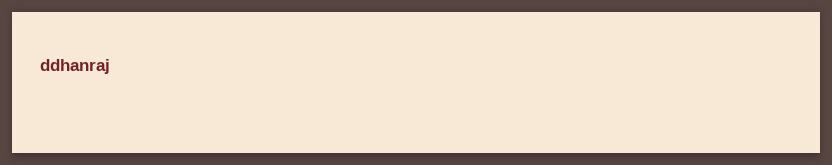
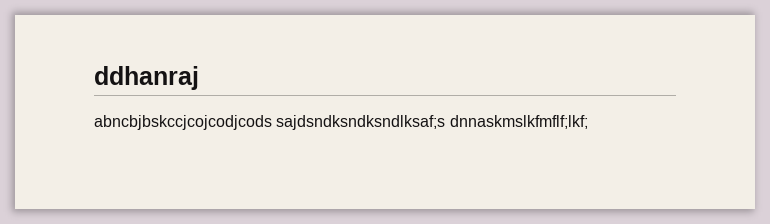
+ abncbjbskccjcojcodjcods sajdsndksndksndlksaf;s dnnaskmslkfmflf;lkf;

